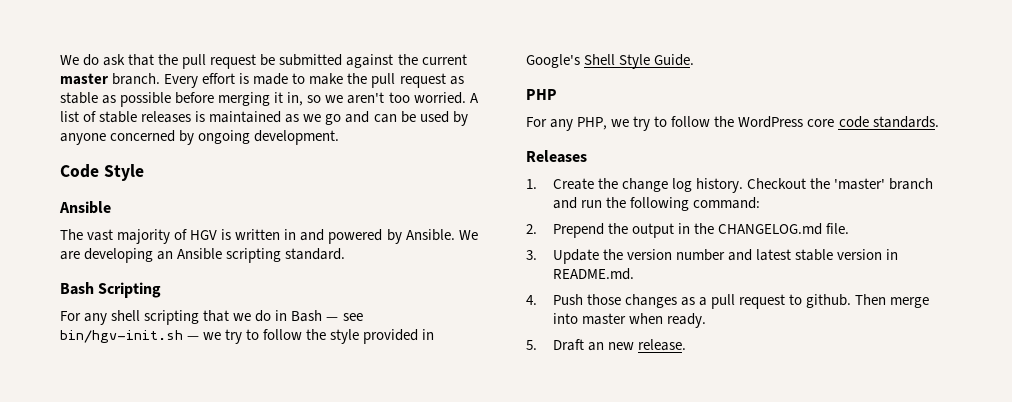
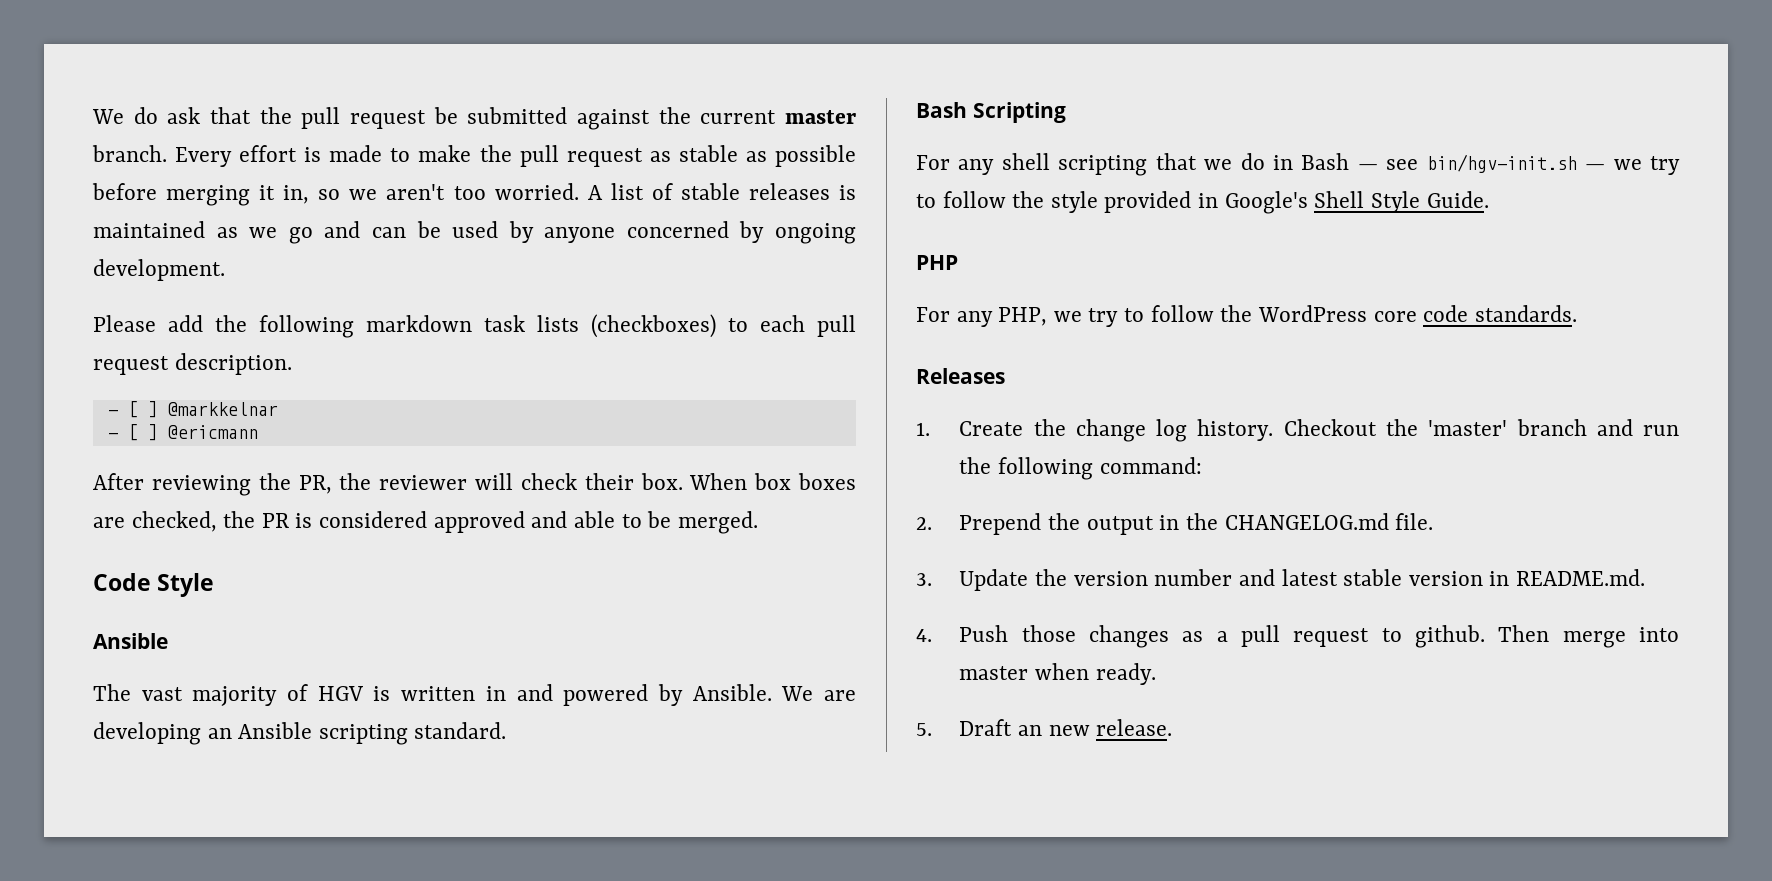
+ Please add the following markdown task lists (checkboxes) to each pull request description.
+ - [ ] @markkelnar
+ - [ ] @ericmann
+ After reviewing the PR, the reviewer will check their box. When box boxes are checked, the PR is considered approved and able to be merged.

